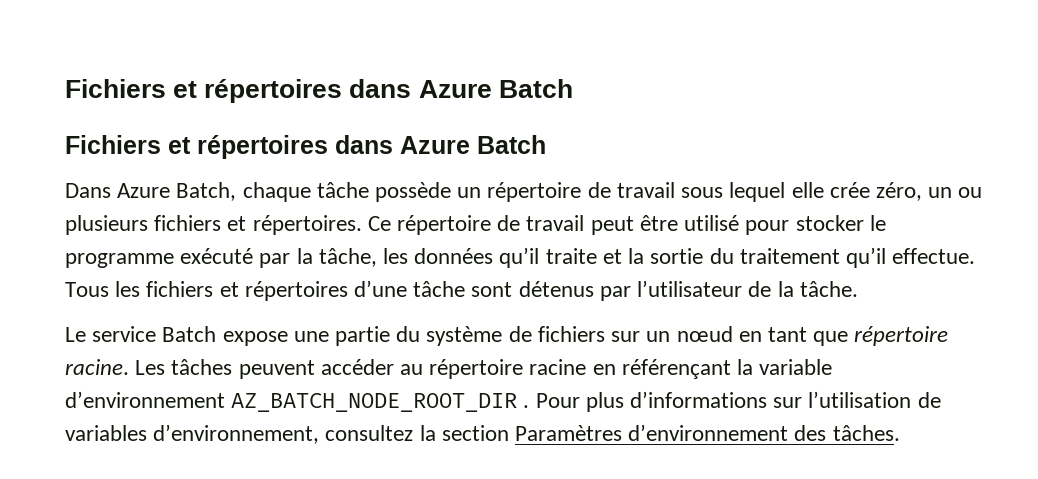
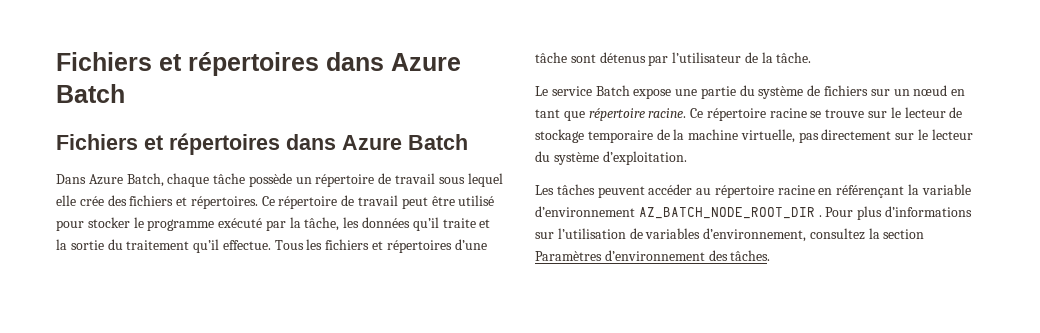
- Dans Azure Batch, chaque tâche possède un répertoire de travail sous lequel elle crée zéro, un ou plusieurs fichiers et répertoires.
+ Dans Azure Batch, chaque tâche possède un répertoire de travail sous lequel elle crée des fichiers et répertoires.
- Le service Batch expose une partie du système de fichiers sur un nœud en tant que répertoire racine. Les tâches peuvent accéder au répertoire racine en référençant la variable d’environnement AZ_BATCH_NODE_ROOT_DIR .
+ Le service Batch expose une partie du système de fichiers sur un nœud en tant que répertoire racine. Ce répertoire racine se trouve sur le lecteur de stockage temporaire de la machine virtuelle, pas directement sur le lecteur du système d’exploitation.
+ Les tâches peuvent accéder au répertoire racine en référençant la variable d’environnement AZ_BATCH_NODE_ROOT_DIR .

